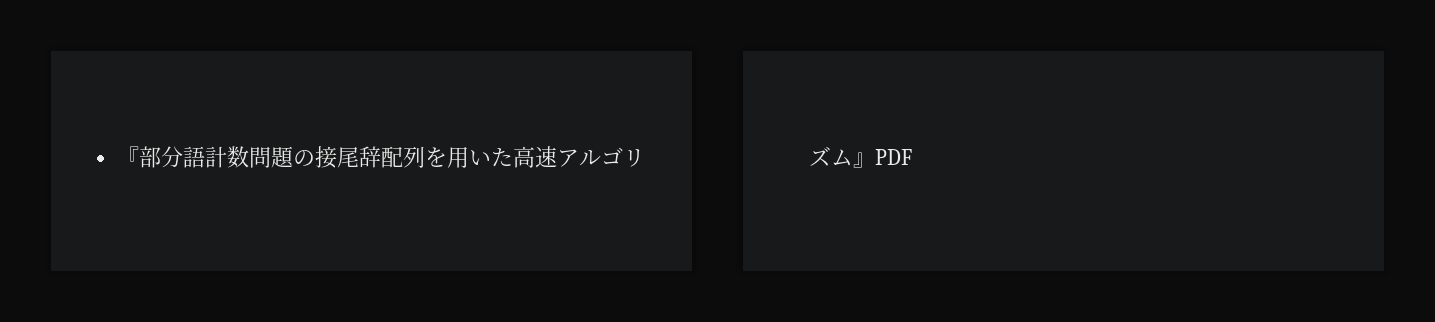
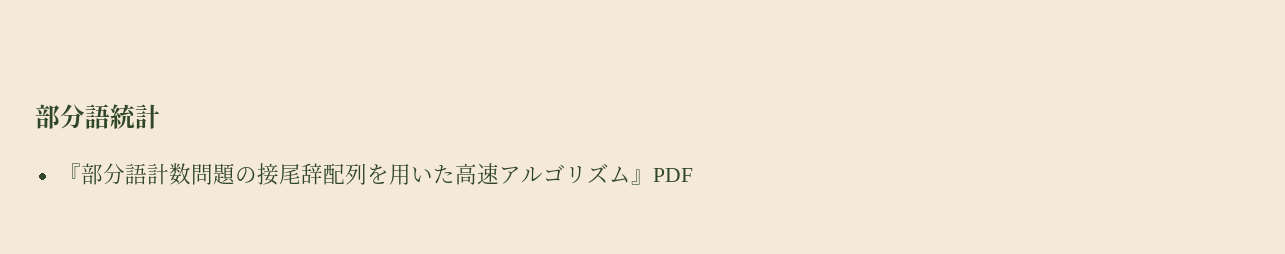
+ 部分語統計

